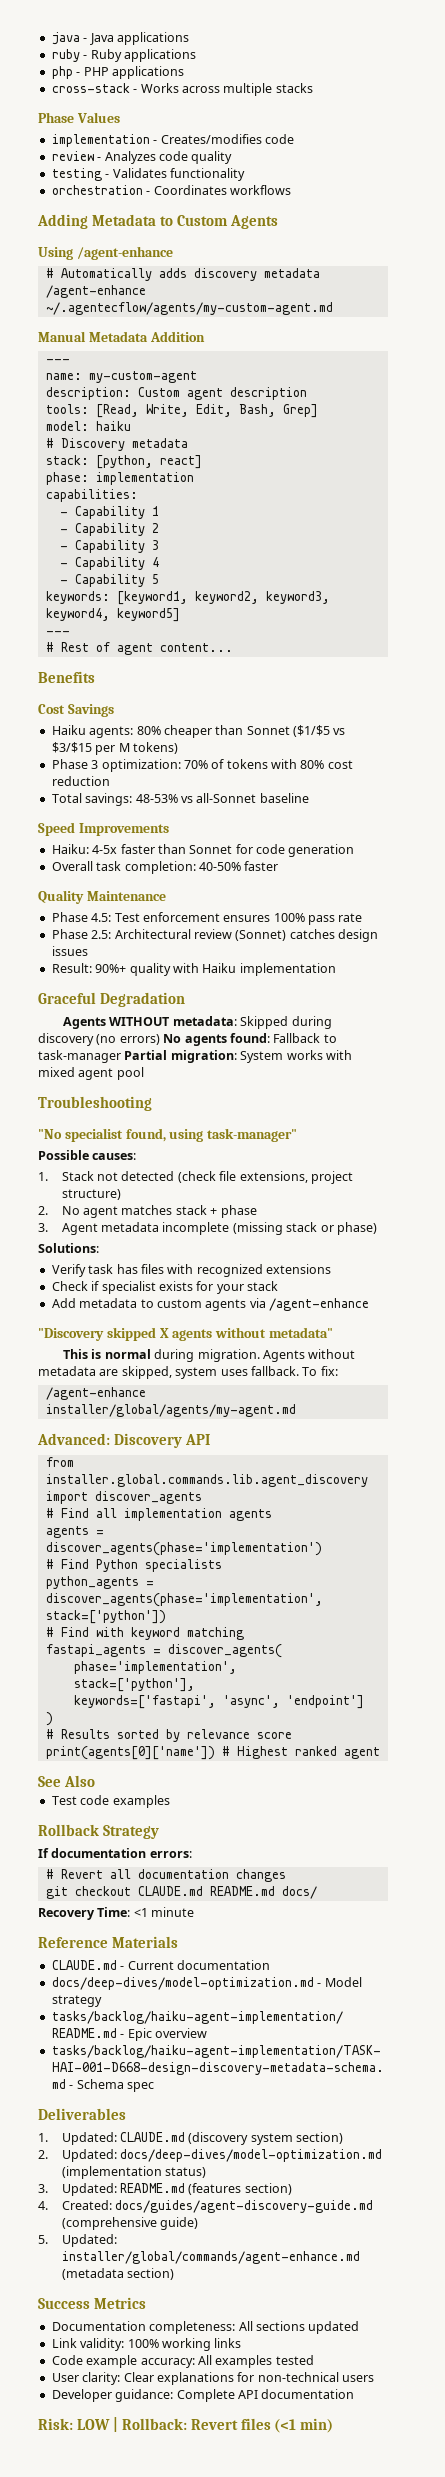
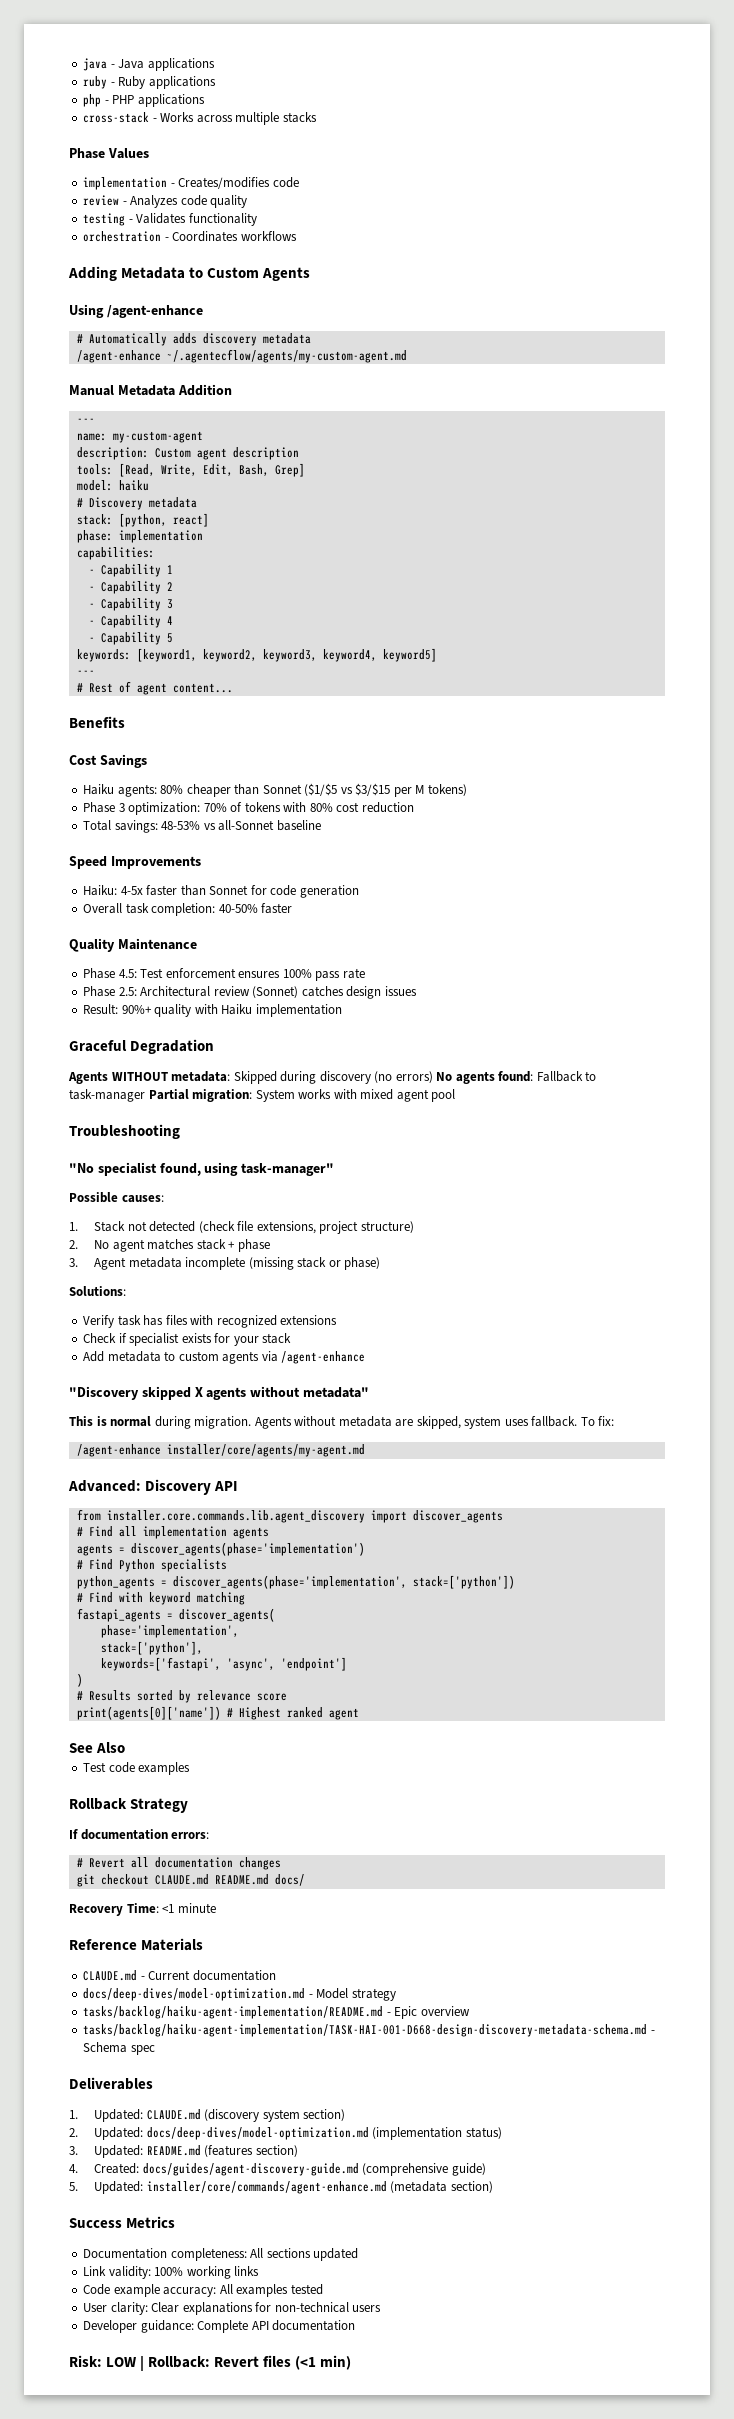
- /agent-enhance installer/global/agents/my-agent.md
+ /agent-enhance installer/core/agents/my-agent.md
- from installer.global.commands.lib.agent_discovery import discover_agents
+ from installer.core.commands.lib.agent_discovery import discover_agents
- 5. Updated: installer/global/commands/agent-enhance.md (metadata section)
+ 5. Updated: installer/core/commands/agent-enhance.md (metadata section)

